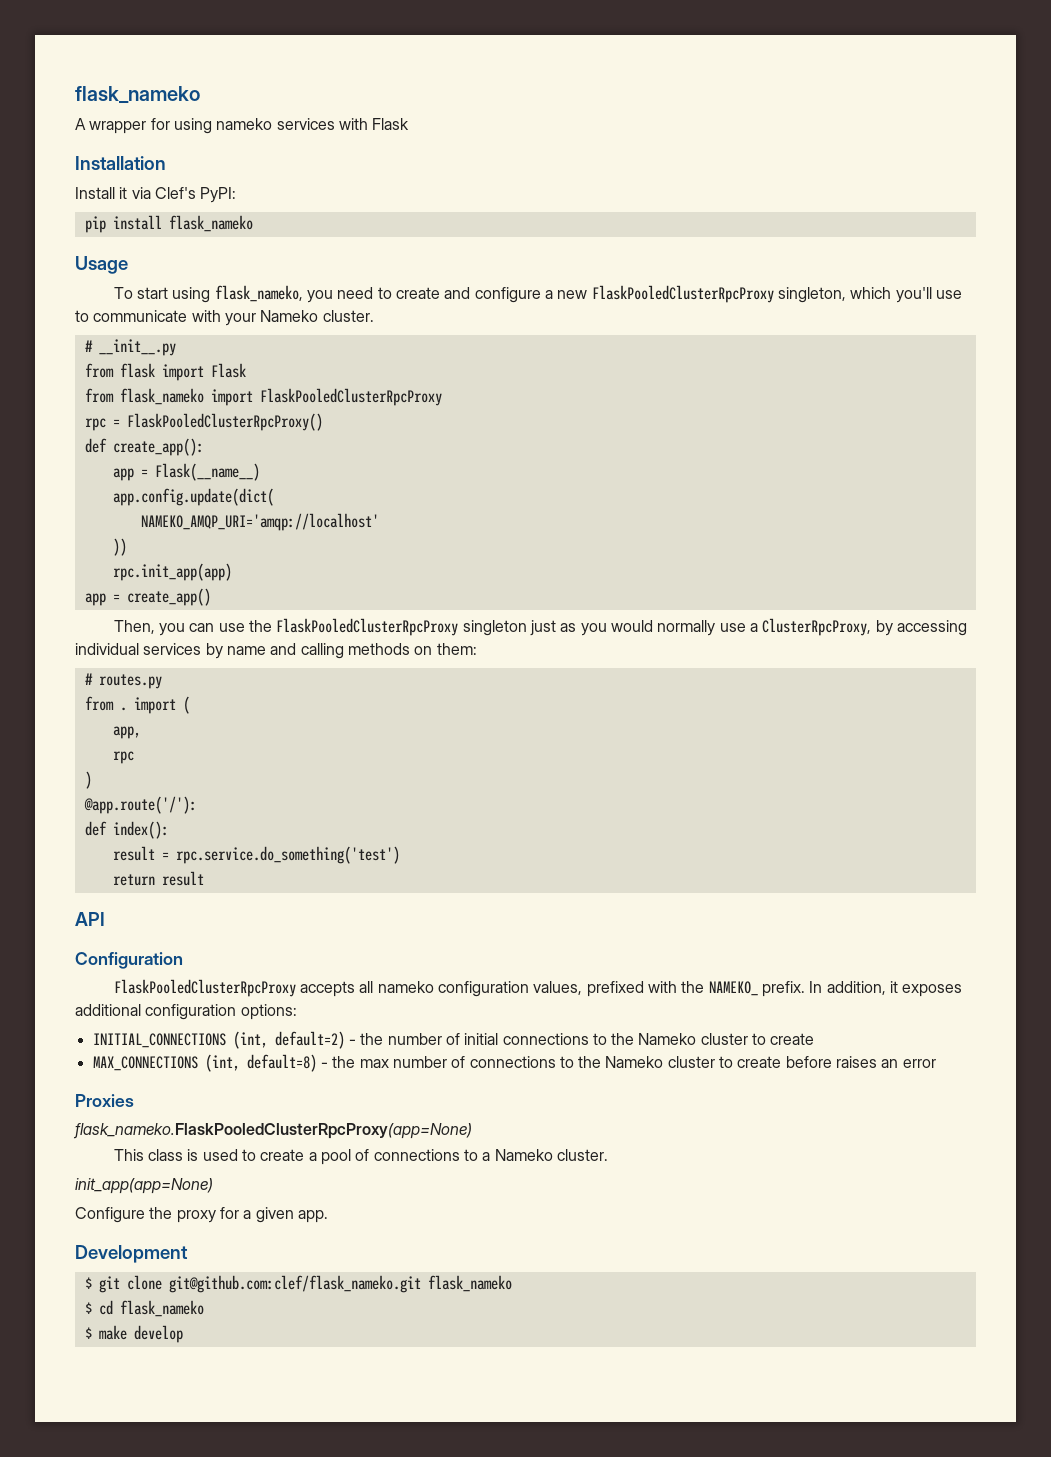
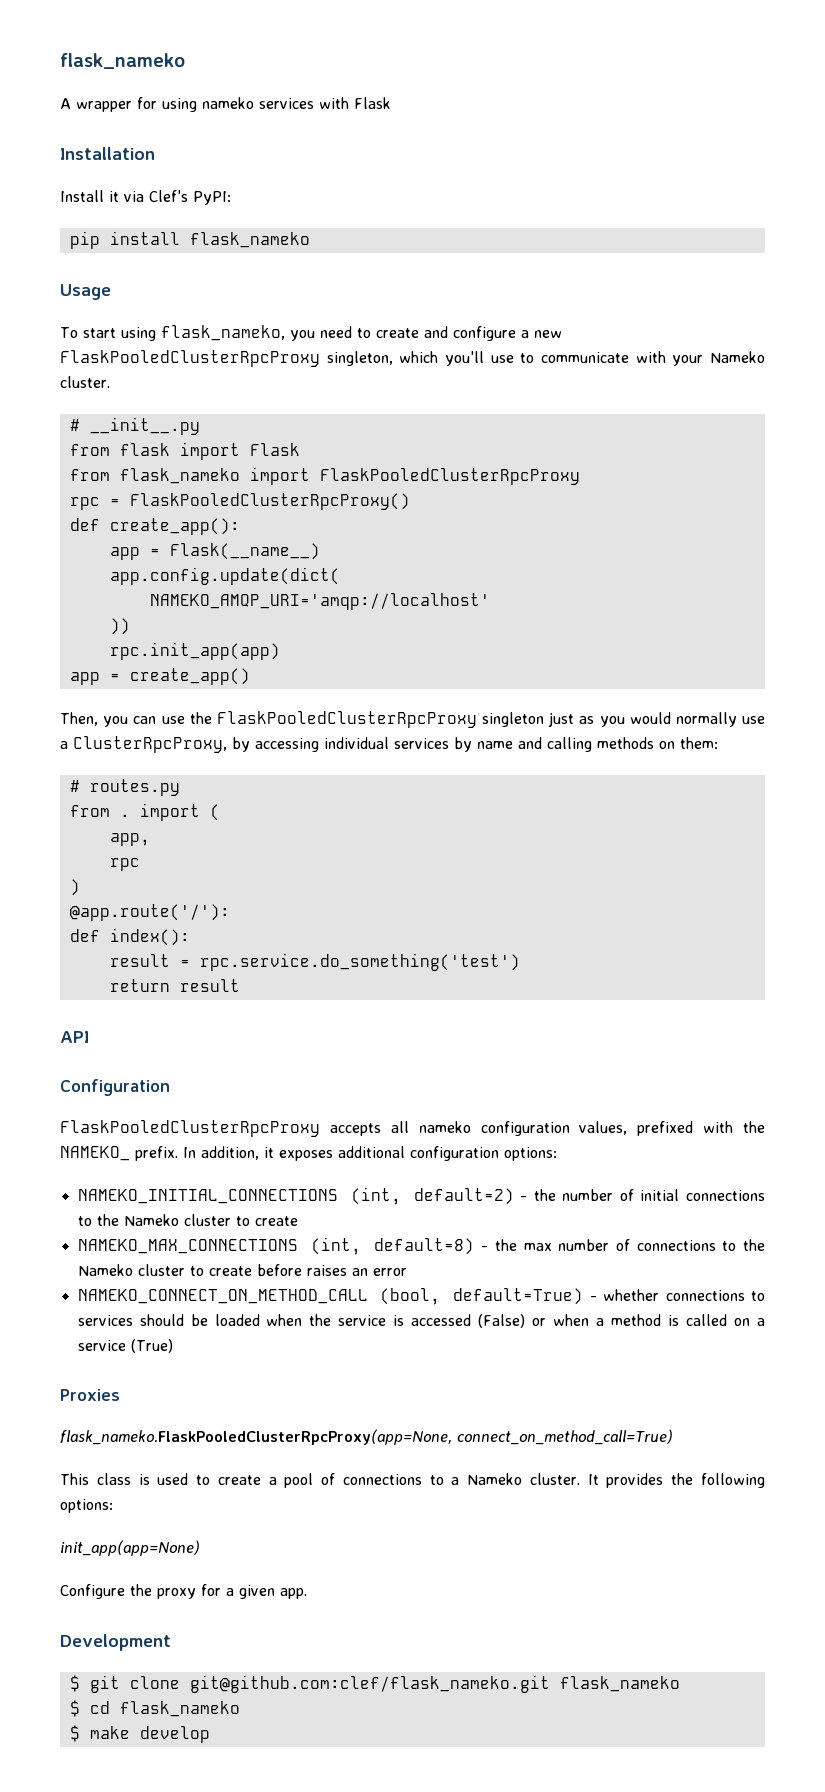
- INITIAL_CONNECTIONS (int, default=2) - the number of initial connections to the Nameko cluster to create
+ NAMEKO_INITIAL_CONNECTIONS (int, default=2) - the number of initial connections to the Nameko cluster to create
- MAX_CONNECTIONS (int, default=8) - the max number of connections to the Nameko cluster to create before raises an error
+ NAMEKO_MAX_CONNECTIONS (int, default=8) - the max number of connections to the Nameko cluster to create before raises an error
+ NAMEKO_CONNECT_ON_METHOD_CALL (bool, default=True) - whether connections to services should be loaded when the service is accessed (False) or when a method is called on a service (True)
- flask_nameko.FlaskPooledClusterRpcProxy(app=None)
+ flask_nameko.FlaskPooledClusterRpcProxy(app=None, connect_on_method_call=True)
+ It provides the following options:

